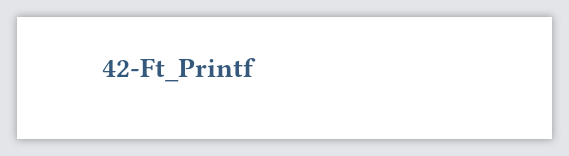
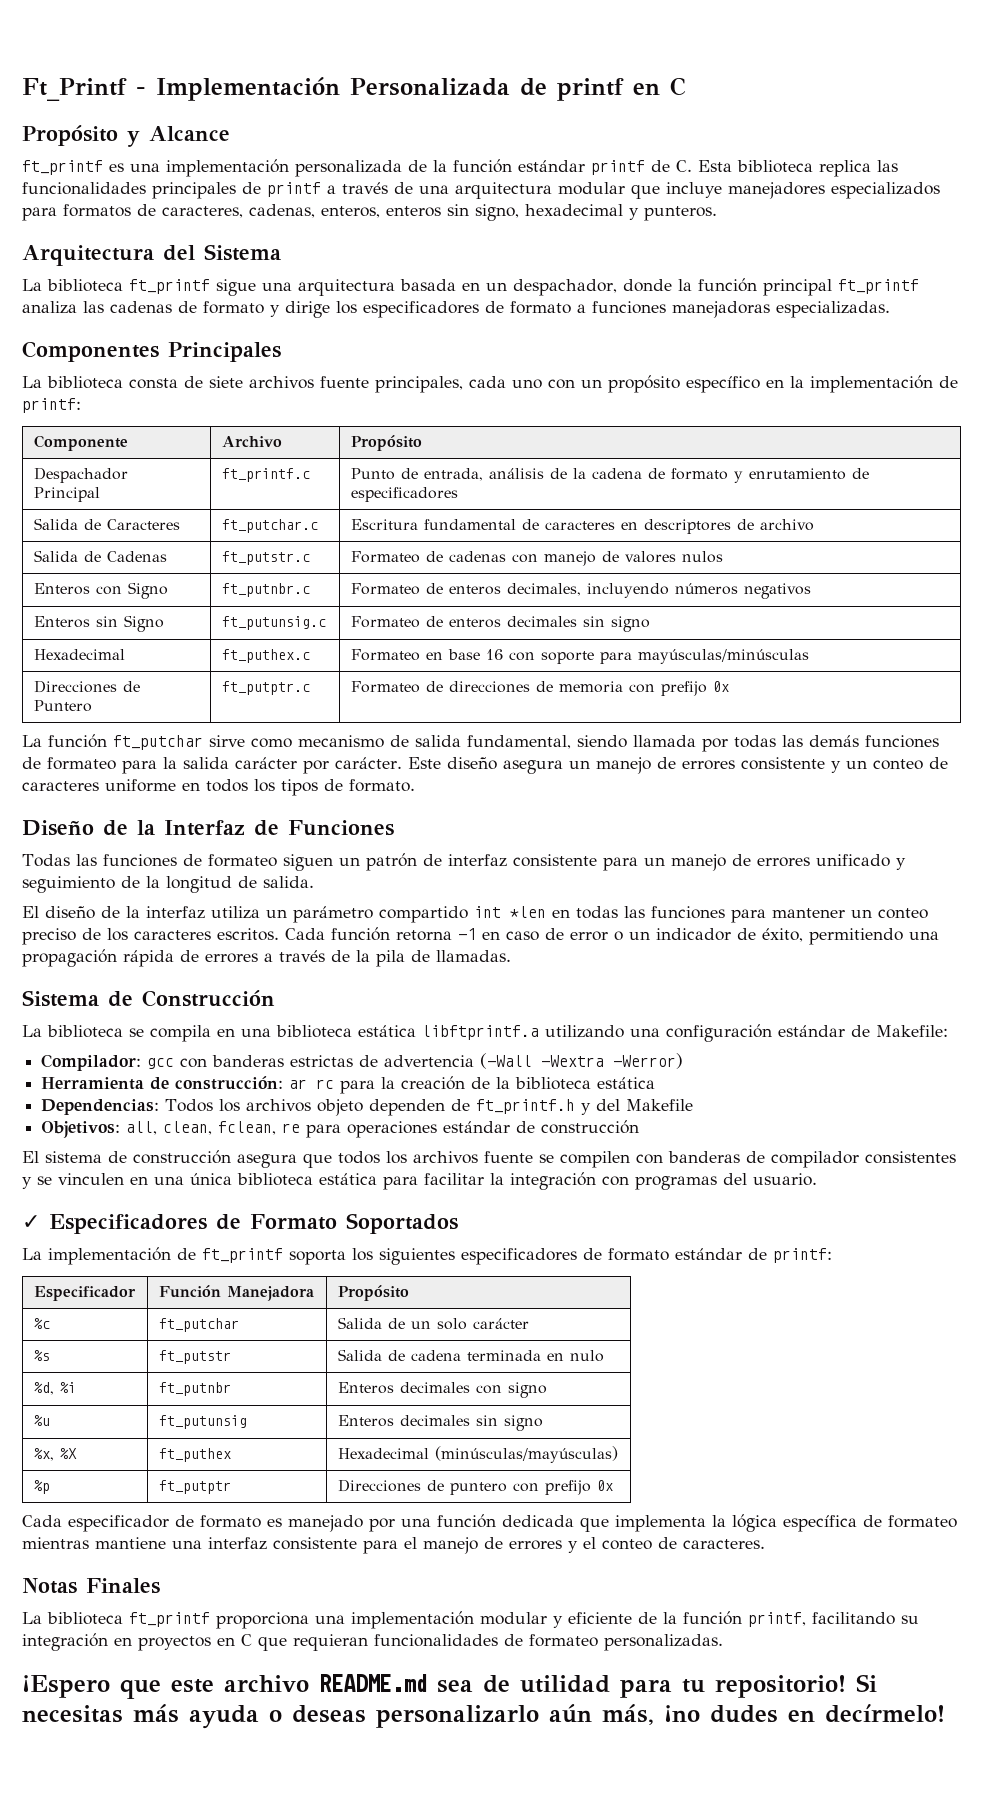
- 42-Ft_Printf
+ Ft_Printf - Implementación Personalizada de printf en C
+ Propósito y Alcance
+ ft_printf es una implementación personalizada de la función estándar printf de C. Esta biblioteca replica las funcionalidades principales de printf a través de una arquitectura modular que incluye manejadores especializados para formatos de caracteres, cadenas, enteros, enteros sin signo, hexadecimal y punteros.
+ Arquitectura del Sistema
+ La biblioteca ft_printf sigue una arquitectura basada en un despachador, donde la función principal ft_printf analiza las cadenas de formato y dirige los especificadores de formato a funciones manejadoras especializadas.
+ Componentes Principales
+ La biblioteca consta de siete archivos fuente principales, cada uno con un propósito específico en la implementación de printf:
+ Componente | Archivo | Propósito
+ Despachador Principal | ft_printf.c | Punto de entrada, análisis de la cadena de formato y enrutamiento de especificadores
+ Salida de Caracteres | ft_putchar.c | Escritura fundamental de caracteres en descriptores de archivo
+ Salida de Cadenas | ft_putstr.c | Formateo de cadenas con manejo de valores nulos
+ Enteros con Signo | ft_putnbr.c | Formateo de enteros decimales, incluyendo números negativos
+ Enteros sin Signo | ft_putunsig.c | Formateo de enteros decimales sin signo
+ Hexadecimal | ft_puthex.c | Formateo en base 16 con soporte para mayúsculas/minúsculas
+ Direcciones de Puntero | ft_putptr.c | Formateo de direcciones de memoria con prefijo 0x
+ La función ft_putchar sirve como mecanismo de salida fundamental, siendo llamada por todas las demás funciones de formateo para la salida carácter por carácter. Este diseño asegura un manejo de errores consistente y un conteo de caracteres uniforme en todos los tipos de formato.
+ Diseño de la Interfaz de Funciones
+ Todas las funciones de formateo siguen un patrón de interfaz consistente para un manejo de errores unificado y seguimiento de la longitud de salida.
+ El diseño de la interfaz utiliza un parámetro compartido int *len en todas las funciones para mantener un conteo preciso de los caracteres escritos. Cada función retorna -1 en caso de error o un indicador de éxito, permitiendo una propagación rápida de errores a través de la pila de llamadas.
+ Sistema de Construcción
+ La biblioteca se compila en una biblioteca estática libftprintf.a utilizando una configuración estándar de Makefile:
+ Compilador: gcc con banderas estrictas de advertencia (-Wall -Wextra -Werror)
+ Herramienta de construcción: ar rc para la creación de la biblioteca estática
+ Dependencias: Todos los archivos objeto dependen de ft_printf.h y del Makefile
+ Objetivos: all, clean, fclean, re para operaciones estándar de construcción
+ El sistema de construcción asegura que todos los archivos fuente se compilen con banderas de compilador consistentes y se vinculen en una única biblioteca estática para facilitar la integración con programas del usuario.
+ ✓ Especificadores de Formato Soportados
+ La implementación de ft_printf soporta los siguientes especificadores de formato estándar de printf:
+ Especificador | Función Manejadora | Propósito
+ %c | ft_putchar | Salida de un solo carácter
+ %s | ft_putstr | Salida de cadena terminada en nulo
+ %d, %i | ft_putnbr | Enteros decimales con signo
+ %u | ft_putunsig | Enteros decimales sin signo
+ %x, %X | ft_puthex | Hexadecimal (minúsculas/mayúsculas)
+ %p | ft_putptr | Direcciones de puntero con prefijo 0x
+ Cada especificador de formato es manejado por una función dedicada que implementa la lógica específica de formateo mientras mantiene una interfaz consistente para el manejo de errores y el conteo de caracteres.
+ Notas Finales
+ La biblioteca ft_printf proporciona una implementación modular y eficiente de la función printf, facilitando su integración en proyectos en C que requieran funcionalidades de formateo personalizadas.
+ ¡Espero que este archivo README.md sea de utilidad para tu repositorio! Si necesitas más ayuda o deseas personalizarlo aún más, ¡no dudes en decírmelo!

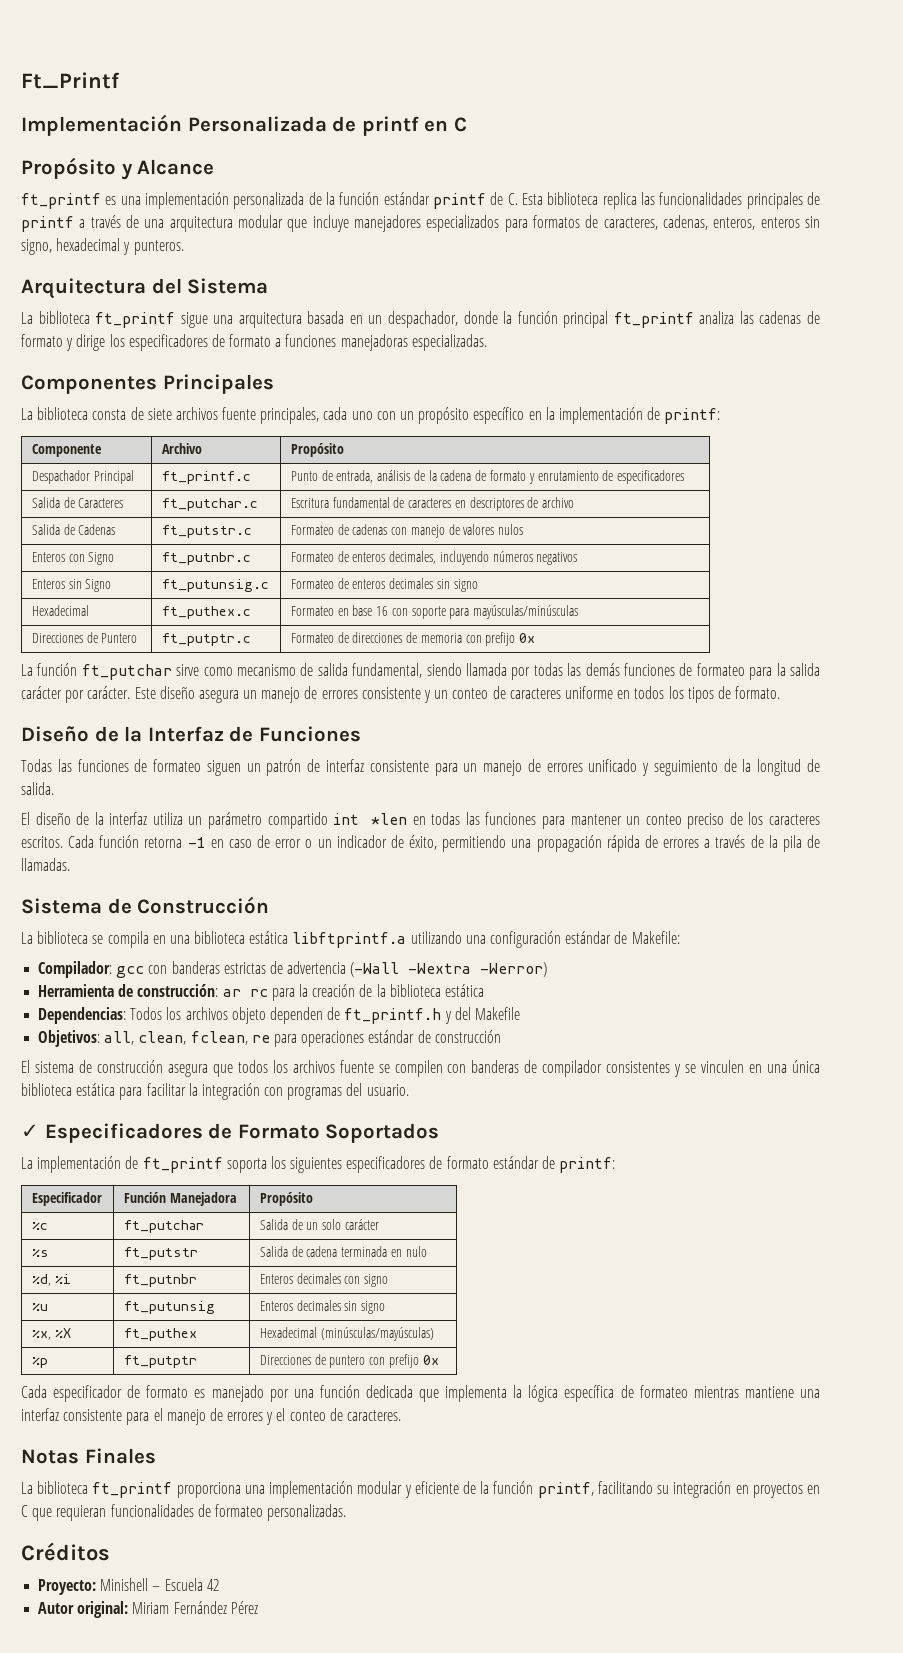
- Ft_Printf - Implementación Personalizada de printf en C
+ Ft_Printf
+ Implementación Personalizada de printf en C
- ¡Espero que este archivo README.md sea de utilidad para tu repositorio! Si necesitas más ayuda o deseas personalizarlo aún más, ¡no dudes en decírmelo!
+ Créditos
+ Proyecto: Minishell – Escuela 42
+ Autor original: Miriam Fernández Pérez

